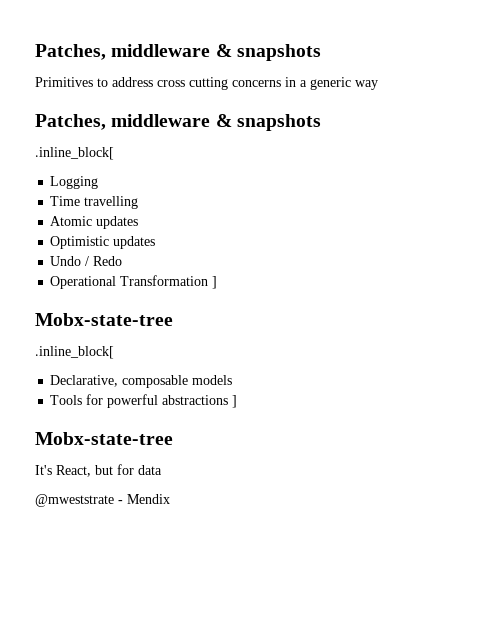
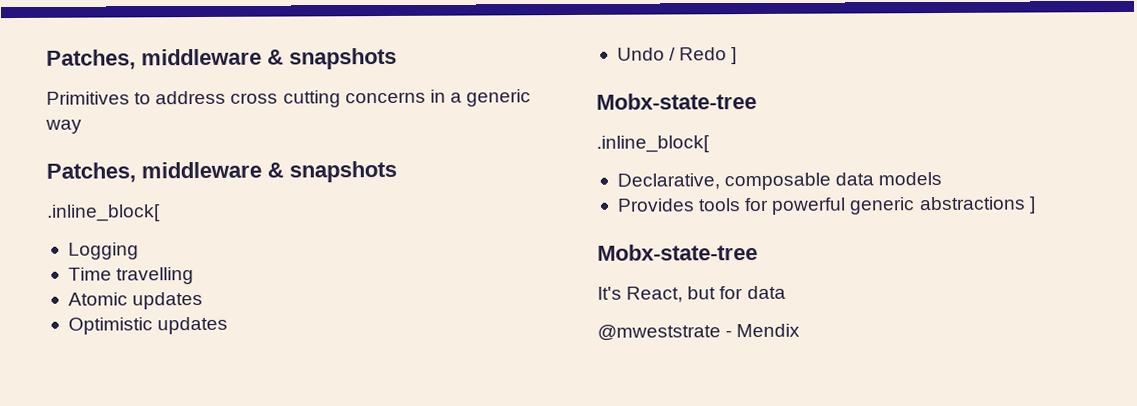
- Undo / Redo
- Operational Transformation ]
+ Undo / Redo ]
- Declarative, composable models
+ Declarative, composable data models
- Tools for powerful abstractions ]
+ Provides tools for powerful generic abstractions ]

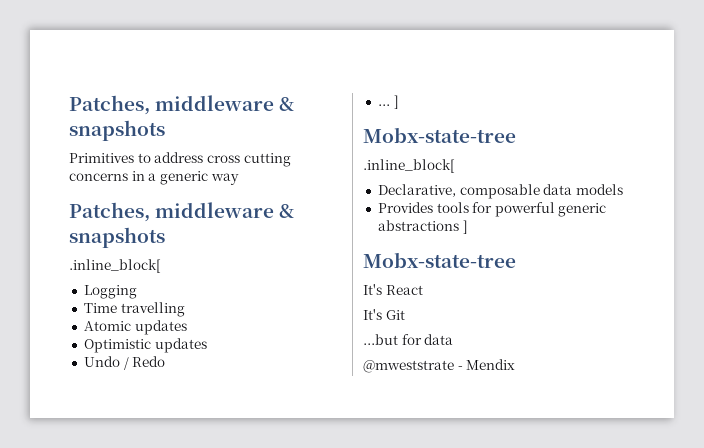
- Undo / Redo ]
+ Undo / Redo
+ ... ]
- It's React, but for data
+ It's React
+ It's Git
+ ...but for data

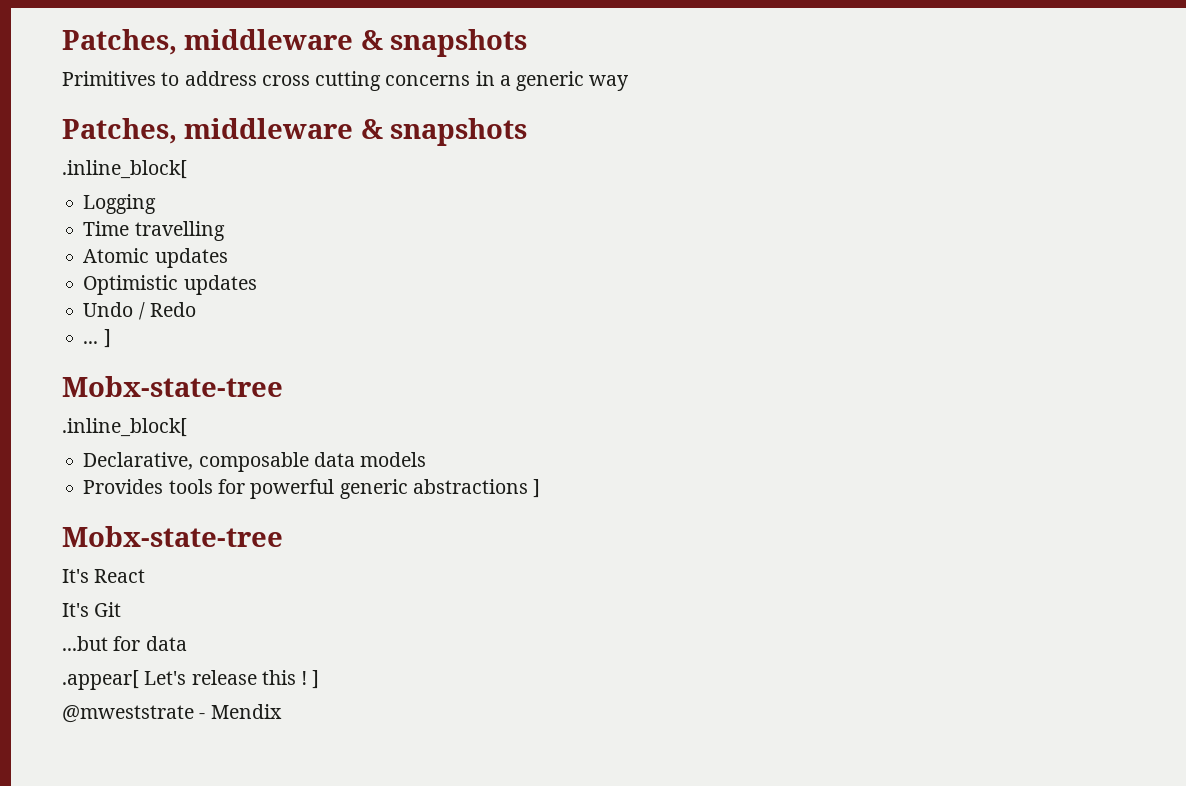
+ .appear[ Let's release this ! ]

